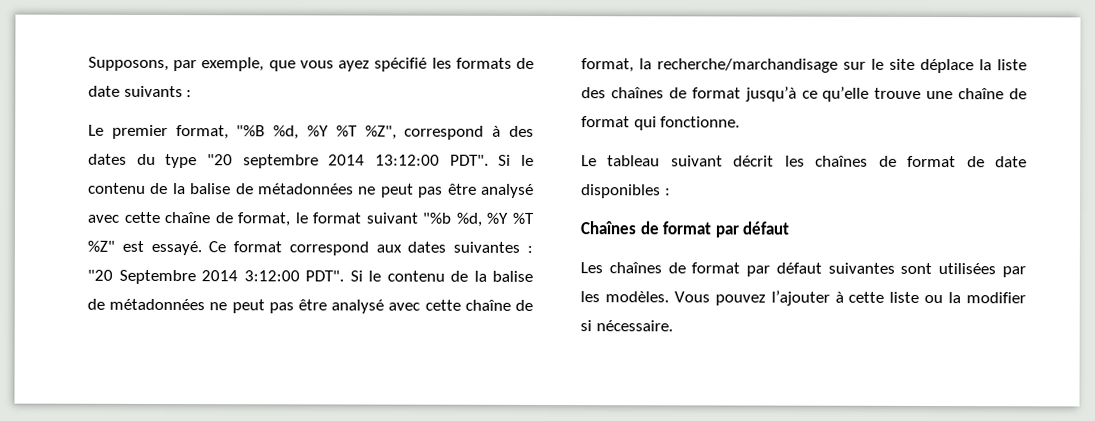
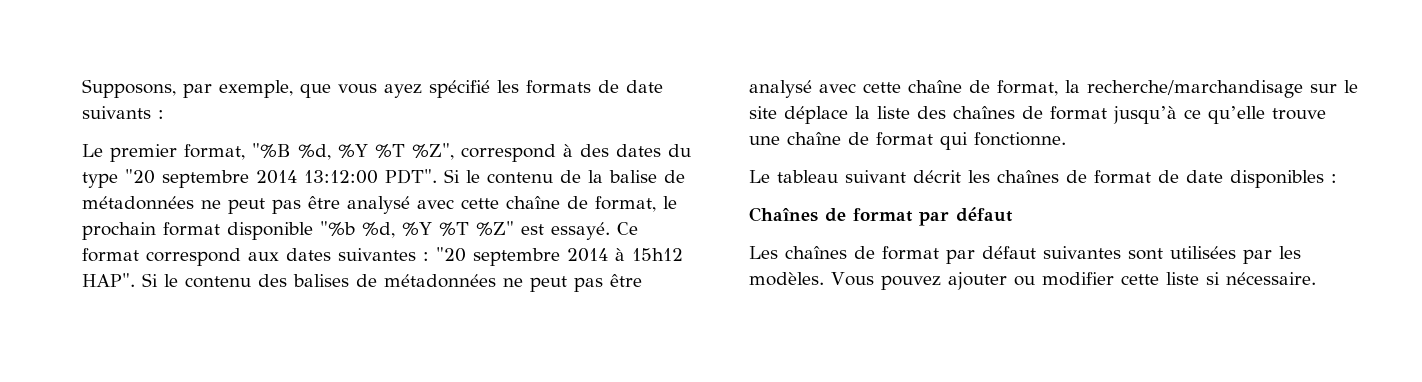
- Si le contenu de la balise de métadonnées ne peut pas être analysé avec cette chaîne de format, le format suivant "%b %d, %Y %T %Z" est essayé.
+ Si le contenu de la balise de métadonnées ne peut pas être analysé avec cette chaîne de format, le prochain format disponible "%b %d, %Y %T %Z" est essayé.
- Ce format correspond aux dates suivantes : "20 Septembre 2014 3:12:00 PDT". Si le contenu de la balise de métadonnées ne peut pas être analysé avec cette chaîne de format, la recherche/marchandisage sur le site déplace la liste des chaînes de format jusqu’à ce qu’elle trouve une chaîne de format qui fonctionne.
+ Ce format correspond aux dates suivantes : "20 septembre 2014 à 15h12 HAP". Si le contenu des balises de métadonnées ne peut pas être analysé avec cette chaîne de format, la recherche/marchandisage sur le site déplace la liste des chaînes de format jusqu’à ce qu’elle trouve une chaîne de format qui fonctionne.
- Vous pouvez l’ajouter à cette liste ou la modifier si nécessaire.
+ Vous pouvez ajouter ou modifier cette liste si nécessaire.

